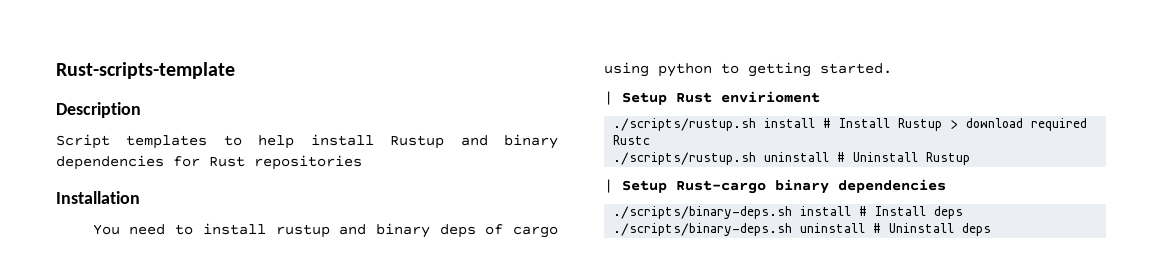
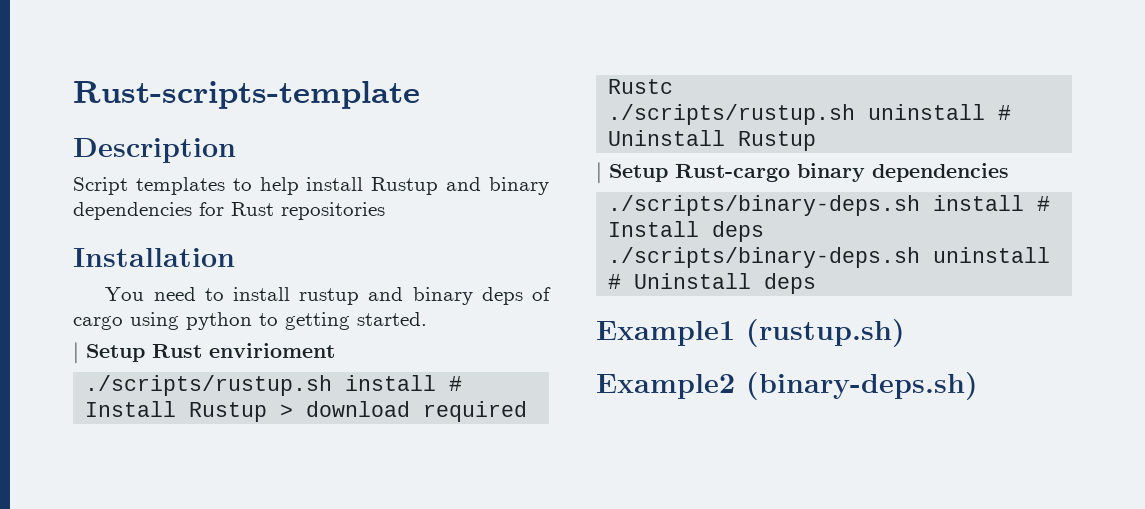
+ Example1 (rustup.sh)
+ Example2 (binary-deps.sh)

